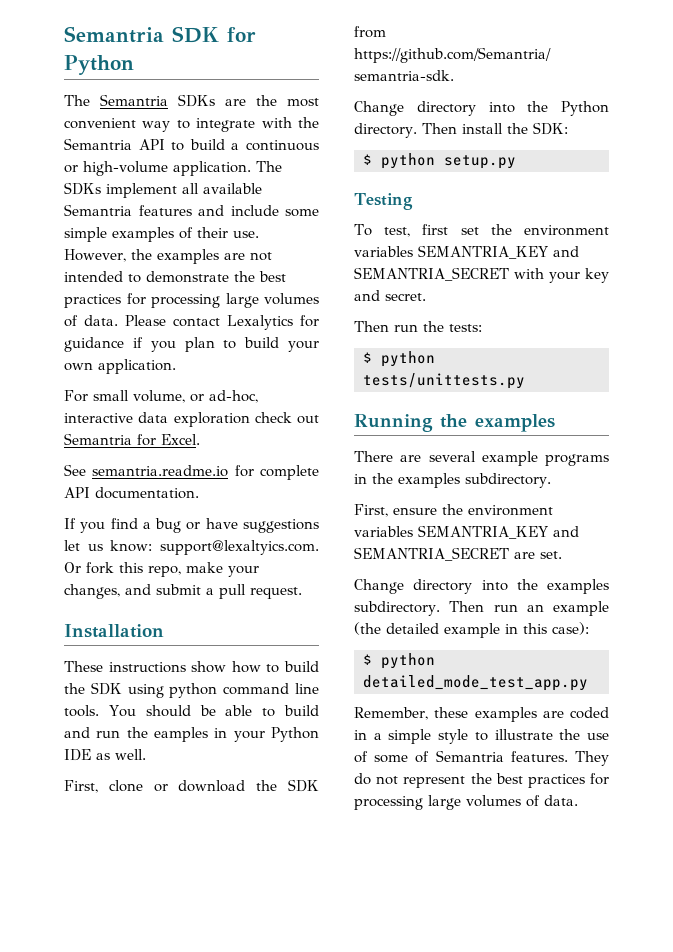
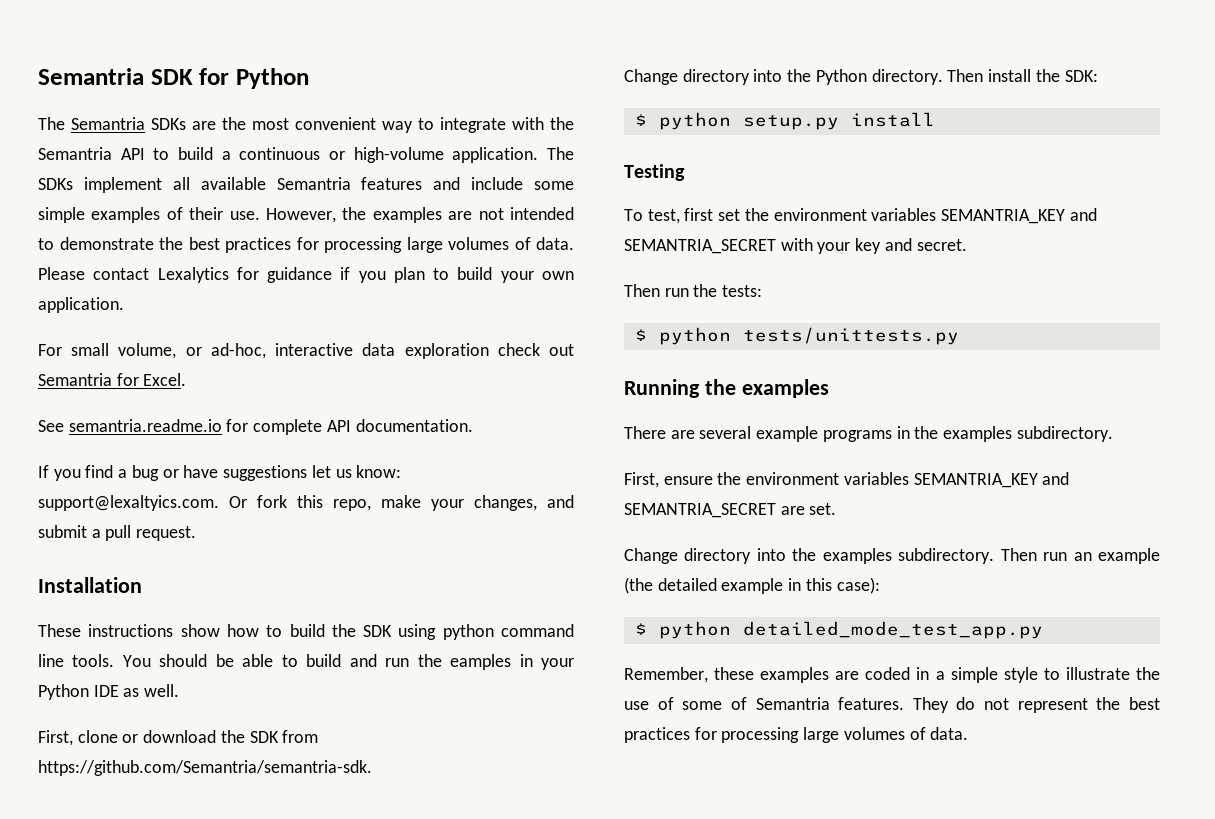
- $ python setup.py
+ $ python setup.py install

